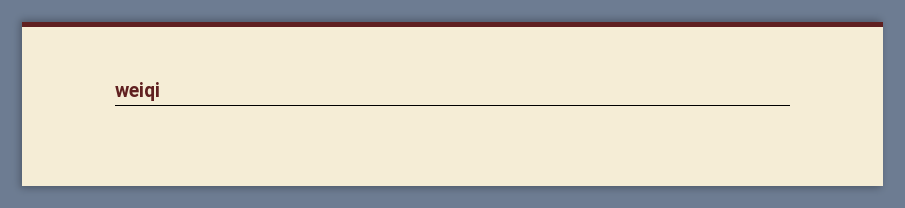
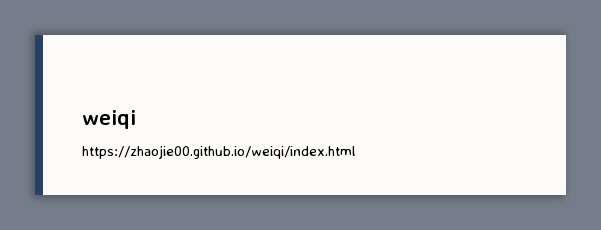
+ https://zhaojie00.github.io/weiqi/index.html

